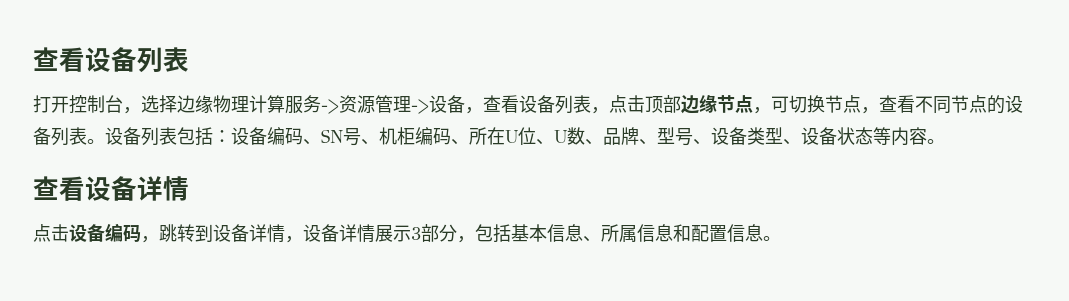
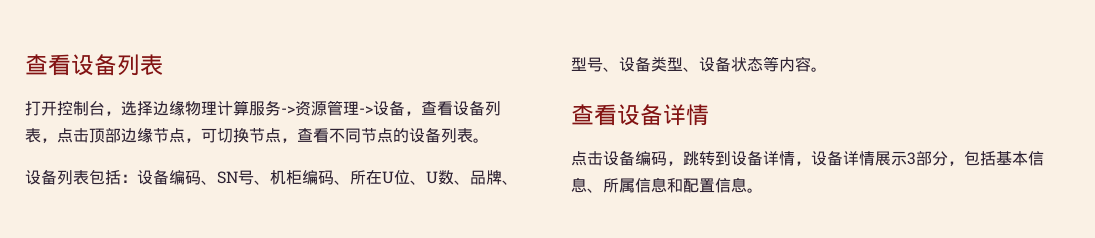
- 打开控制台，选择边缘物理计算服务->资源管理->设备，查看设备列表，点击顶部边缘节点，可切换节点，查看不同节点的设备列表。设备列表包括：设备编码、SN号、机柜编码、所在U位、U数、品牌、型号、设备类型、设备状态等内容。
+ 打开控制台，选择边缘物理计算服务->资源管理->设备，查看设备列表，点击顶部边缘节点，可切换节点，查看不同节点的设备列表。
+ 设备列表包括：设备编码、SN号、机柜编码、所在U位、U数、品牌、型号、设备类型、设备状态等内容。

